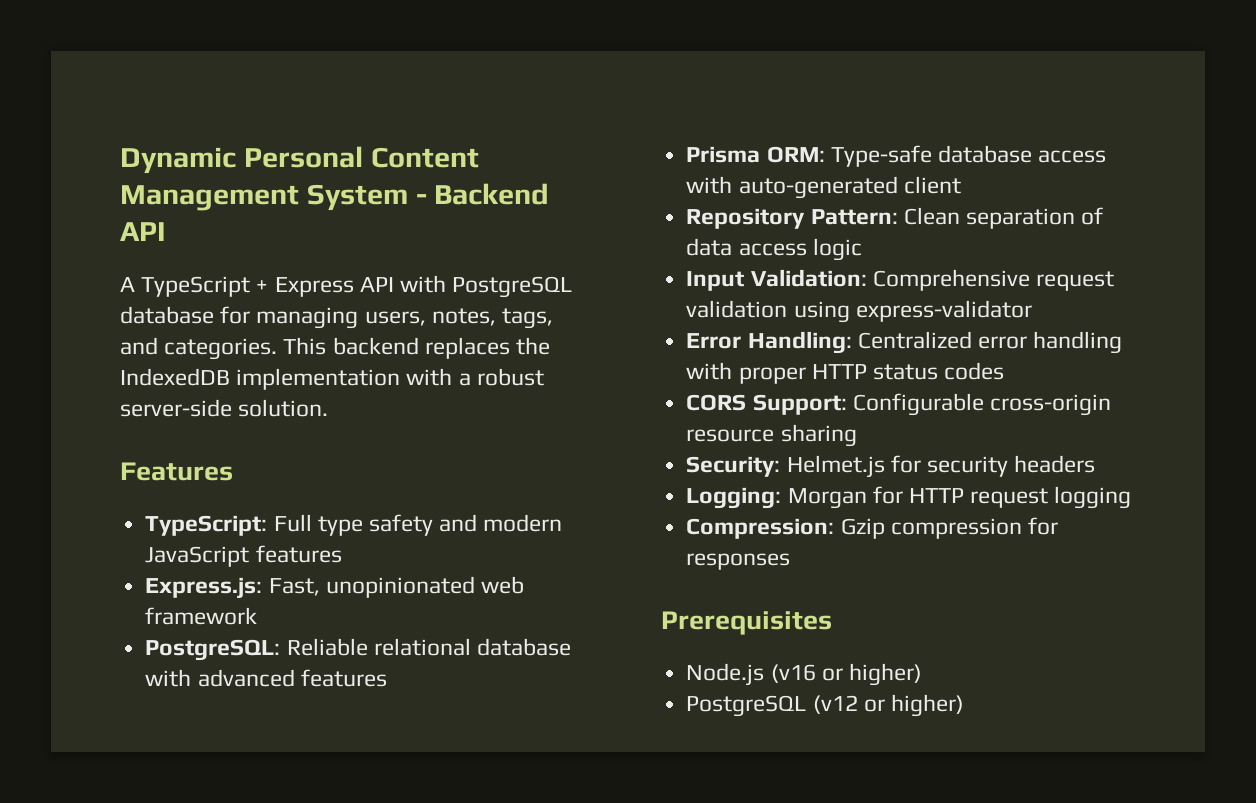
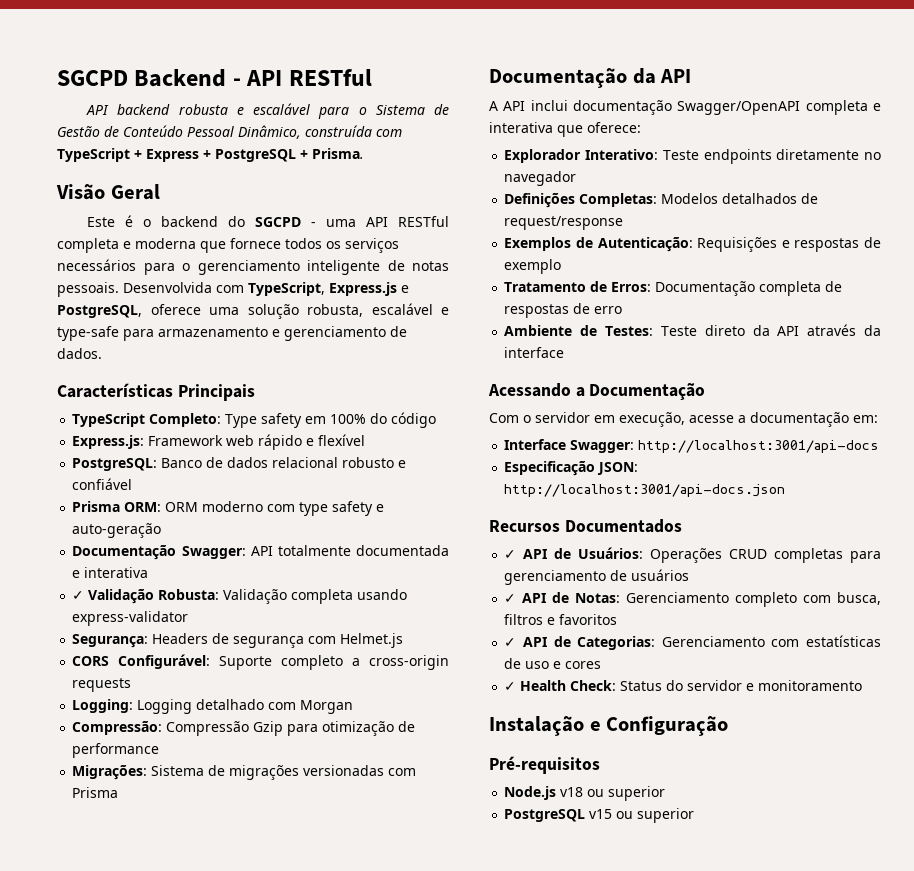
- Dynamic Personal Content Management System - Backend API
- A TypeScript + Express API with PostgreSQL database for managing users, notes, tags, and categories. This backend replaces the IndexedDB implementation with a robust server-side solution.
- Features
- TypeScript: Full type safety and modern JavaScript features
- Express.js: Fast, unopinionated web framework
- PostgreSQL: Reliable relational database with advanced features
- Prisma ORM: Type-safe database access with auto-generated client
- Repository Pattern: Clean separation of data access logic
- Input Validation: Comprehensive request validation using express-validator
- Error Handling: Centralized error handling with proper HTTP status codes
- CORS Support: Configurable cross-origin resource sharing
- Security: Helmet.js for security headers
- Logging: Morgan for HTTP request logging
- Compression: Gzip compression for responses
- Prerequisites
- Node.js (v16 or higher)
- PostgreSQL (v12 or higher)
+ SGCPD Backend - API RESTful
+ API backend robusta e escalável para o Sistema de Gestão de Conteúdo Pessoal Dinâmico, construída com TypeScript + Express + PostgreSQL + Prisma.
+ Visão Geral
+ Este é o backend do SGCPD - uma API RESTful completa e moderna que fornece todos os serviços necessários para o gerenciamento inteligente de notas pessoais. Desenvolvida com TypeScript, Express.js e PostgreSQL, oferece uma solução robusta, escalável e type-safe para armazenamento e gerenciamento de dados.
+ Características Principais
+ TypeScript Completo: Type safety em 100% do código
+ Express.js: Framework web rápido e flexível
+ PostgreSQL: Banco de dados relacional robusto e confiável
+ Prisma ORM: ORM moderno com type safety e auto-geração
+ Documentação Swagger: API totalmente documentada e interativa
+ ✓ Validação Robusta: Validação completa usando express-validator
+ Segurança: Headers de segurança com Helmet.js
+ CORS Configurável: Suporte completo a cross-origin requests
+ Logging: Logging detalhado com Morgan
+ Compressão: Compressão Gzip para otimização de performance
+ Migrações: Sistema de migrações versionadas com Prisma
+ Documentação da API
+ A API inclui documentação Swagger/OpenAPI completa e interativa que oferece:
+ Explorador Interativo: Teste endpoints diretamente no navegador
+ Definições Completas: Modelos detalhados de request/response
+ Exemplos de Autenticação: Requisições e respostas de exemplo
+ Tratamento de Erros: Documentação completa de respostas de erro
+ Ambiente de Testes: Teste direto da API através da interface
+ Acessando a Documentação
+ Com o servidor em execução, acesse a documentação em:
+ Interface Swagger: http://localhost:3001/api-docs
+ Especificação JSON: http://localhost:3001/api-docs.json
+ Recursos Documentados
+ ✓ API de Usuários: Operações CRUD completas para gerenciamento de usuários
+ ✓ API de Notas: Gerenciamento completo com busca, filtros e favoritos
+ ✓ API de Categorias: Gerenciamento com estatísticas de uso e cores
+ ✓ Health Check: Status do servidor e monitoramento
+ Instalação e Configuração
+ Pré-requisitos
+ Node.js v18 ou superior
+ PostgreSQL v15 ou superior

